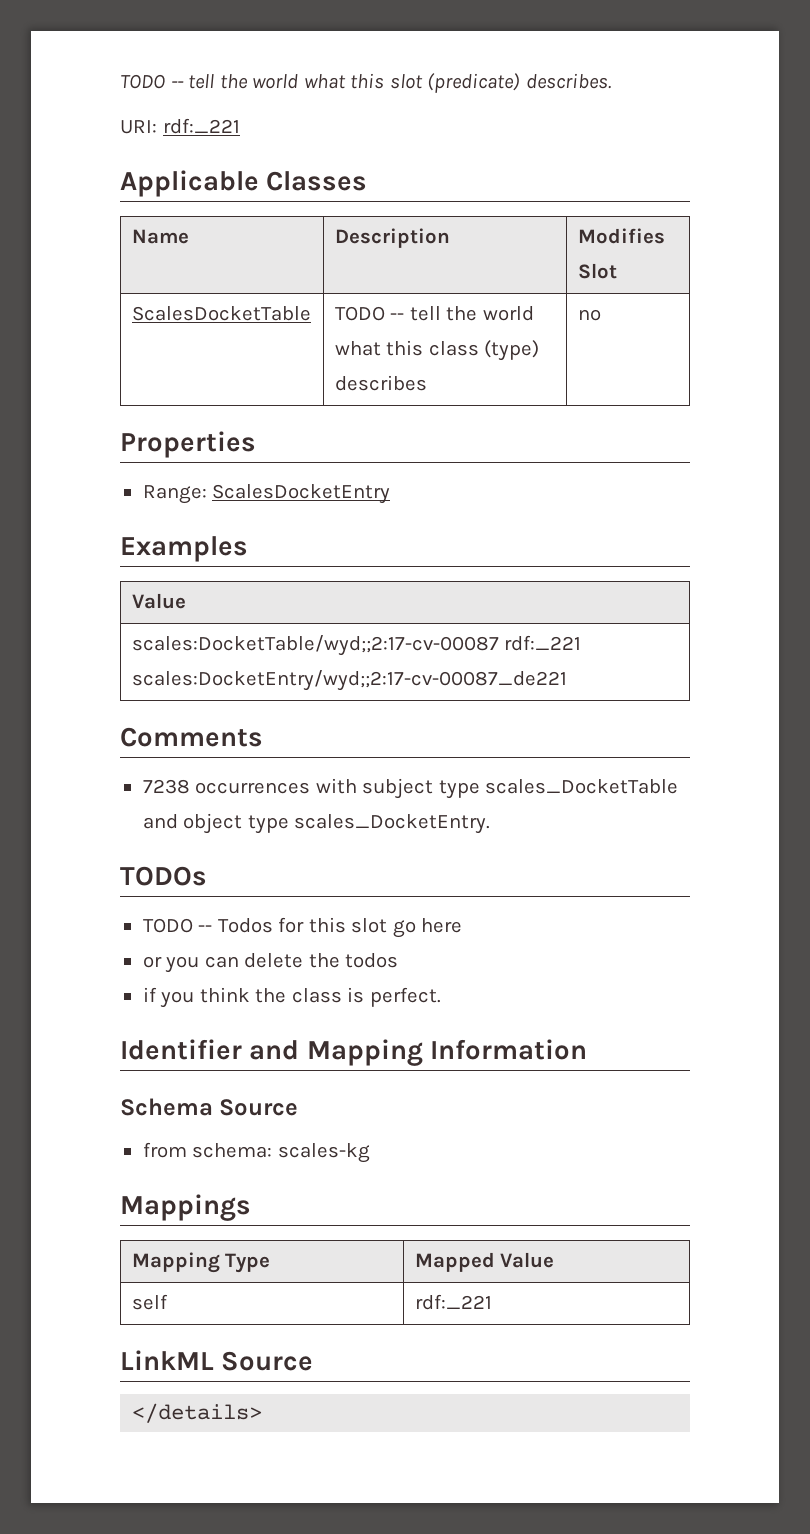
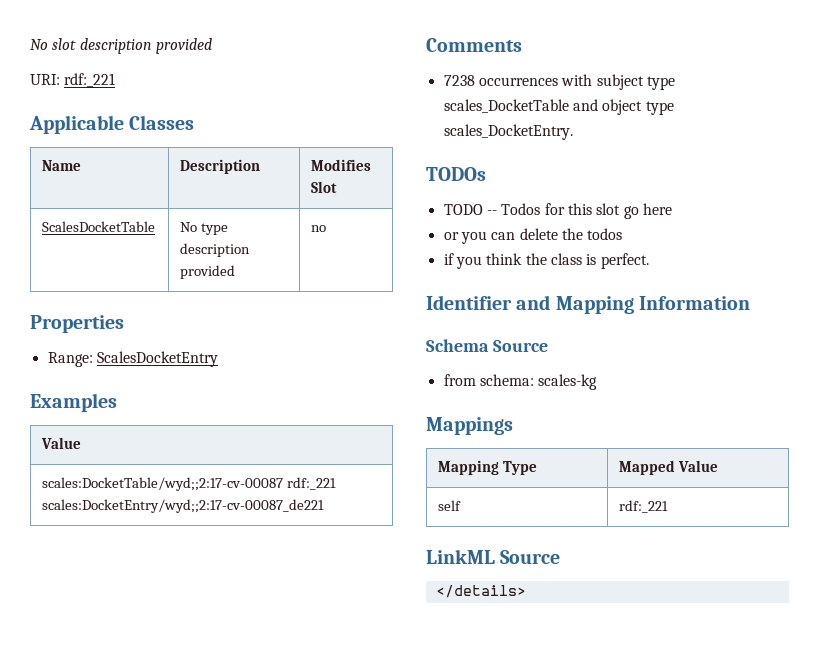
- TODO -- tell the world what this slot (predicate) describes.
+ No slot description provided
- ScalesDocketTable | TODO -- tell the world what this class (type) describes | no
+ ScalesDocketTable | No type description provided | no

